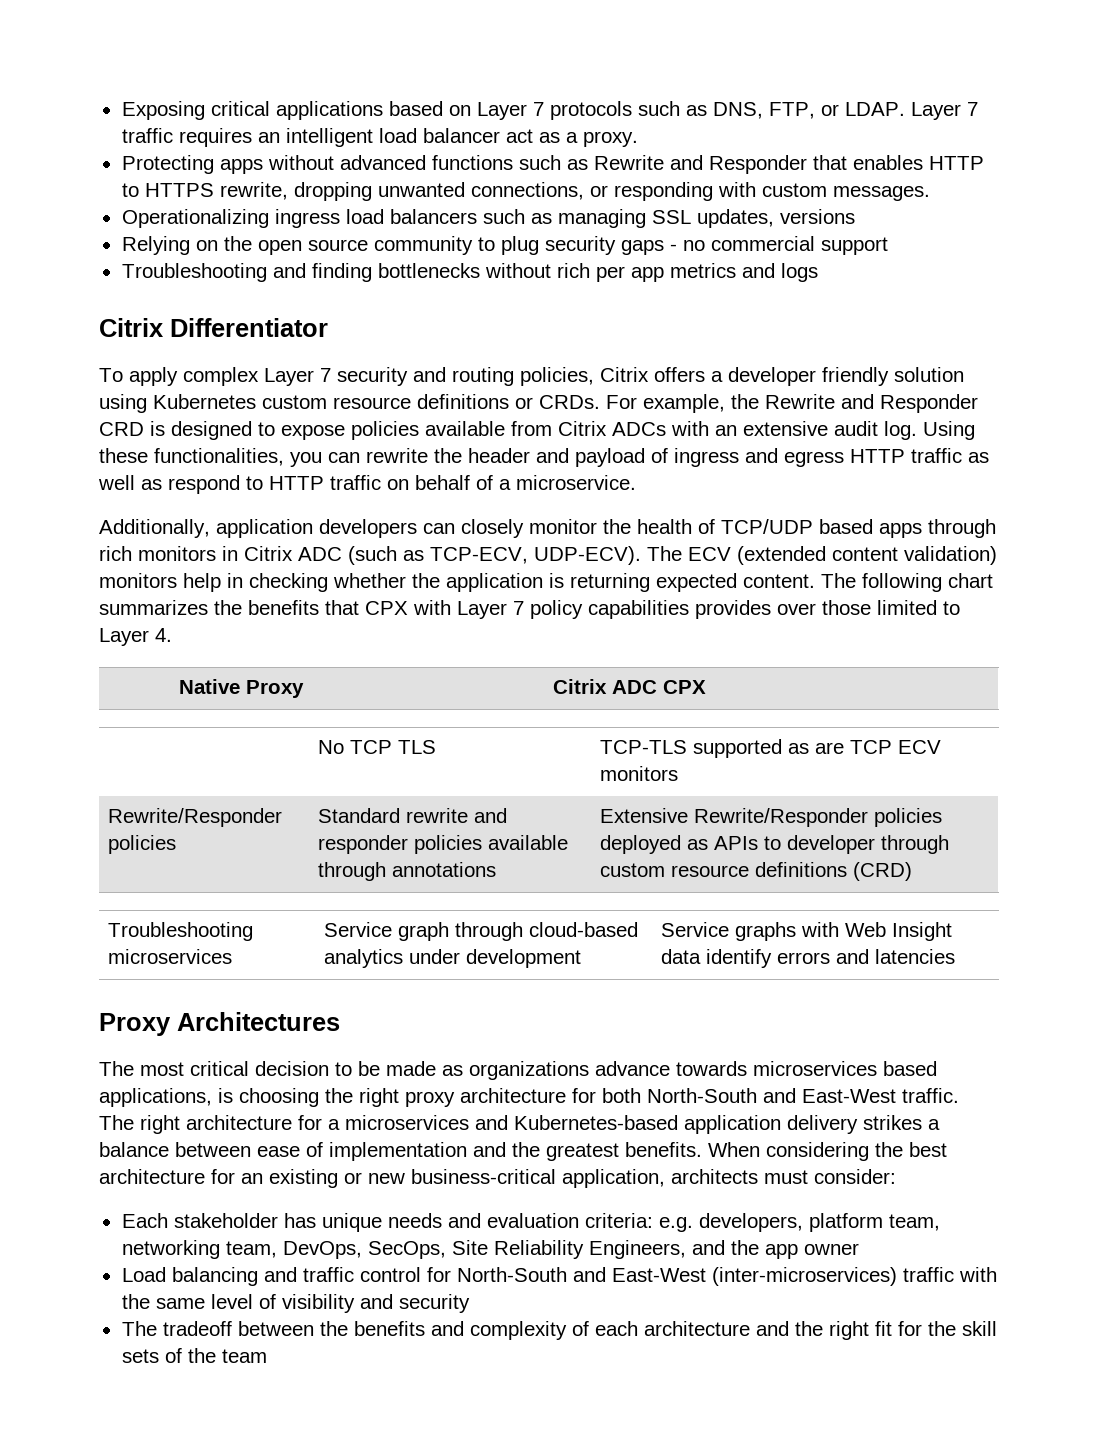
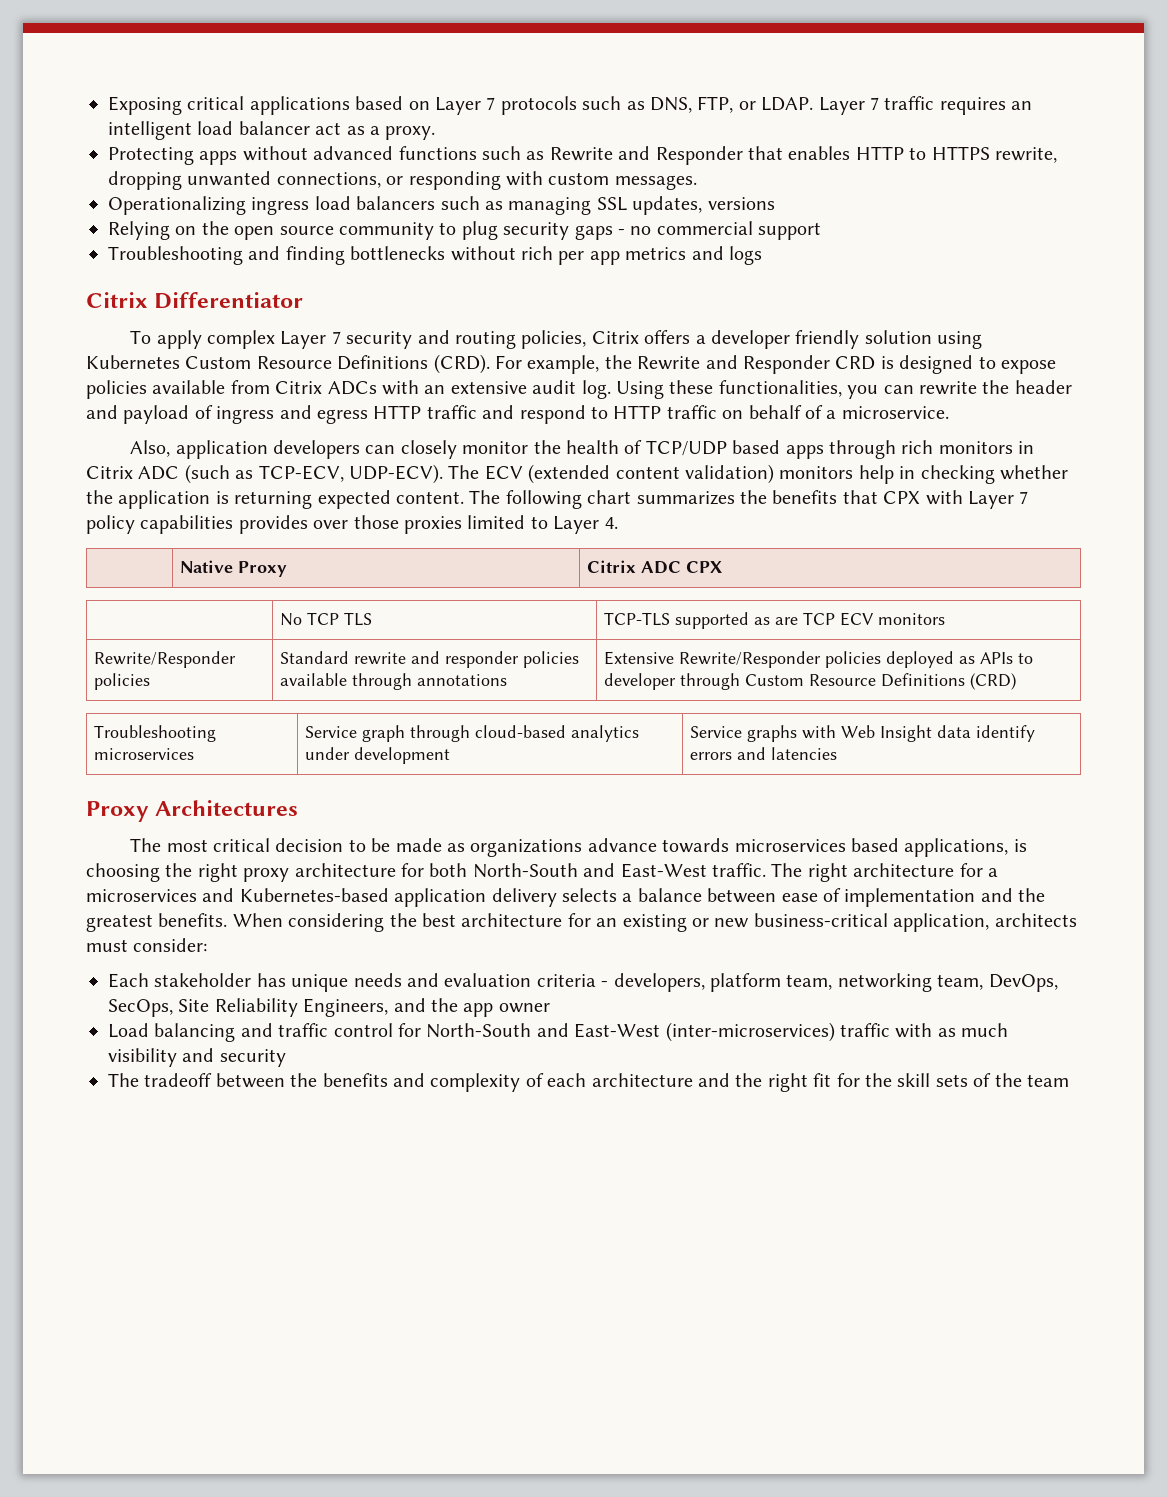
- To apply complex Layer 7 security and routing policies, Citrix offers a developer friendly solution using Kubernetes custom resource definitions or CRDs.
+ To apply complex Layer 7 security and routing policies, Citrix offers a developer friendly solution using Kubernetes Custom Resource Definitions (CRD).
- Using these functionalities, you can rewrite the header and payload of ingress and egress HTTP traffic as well as respond to HTTP traffic on behalf of a microservice.
+ Using these functionalities, you can rewrite the header and payload of ingress and egress HTTP traffic and respond to HTTP traffic on behalf of a microservice.
- Additionally, application developers can closely monitor the health of TCP/UDP based apps through rich monitors in Citrix ADC (such as TCP-ECV, UDP-ECV).
+ Also, application developers can closely monitor the health of TCP/UDP based apps through rich monitors in Citrix ADC (such as TCP-ECV, UDP-ECV).
- The following chart summarizes the benefits that CPX with Layer 7 policy capabilities provides over those limited to Layer 4.
+ The following chart summarizes the benefits that CPX with Layer 7 policy capabilities provides over those proxies limited to Layer 4.
- Rewrite/Responder policies | Standard rewrite and responder policies available through annotations | Extensive Rewrite/Responder policies deployed as APIs to developer through custom resource definitions (CRD)
+ Rewrite/Responder policies | Standard rewrite and responder policies available through annotations | Extensive Rewrite/Responder policies deployed as APIs to developer through Custom Resource Definitions (CRD)
- The right architecture for a microservices and Kubernetes-based application delivery strikes a balance between ease of implementation and the greatest benefits.
+ The right architecture for a microservices and Kubernetes-based application delivery selects a balance between ease of implementation and the greatest benefits.
- Each stakeholder has unique needs and evaluation criteria: e.g. developers, platform team, networking team, DevOps, SecOps, Site Reliability Engineers, and the app owner
+ Each stakeholder has unique needs and evaluation criteria - developers, platform team, networking team, DevOps, SecOps, Site Reliability Engineers, and the app owner
- Load balancing and traffic control for North-South and East-West (inter-microservices) traffic with the same level of visibility and security
+ Load balancing and traffic control for North-South and East-West (inter-microservices) traffic with as much visibility and security

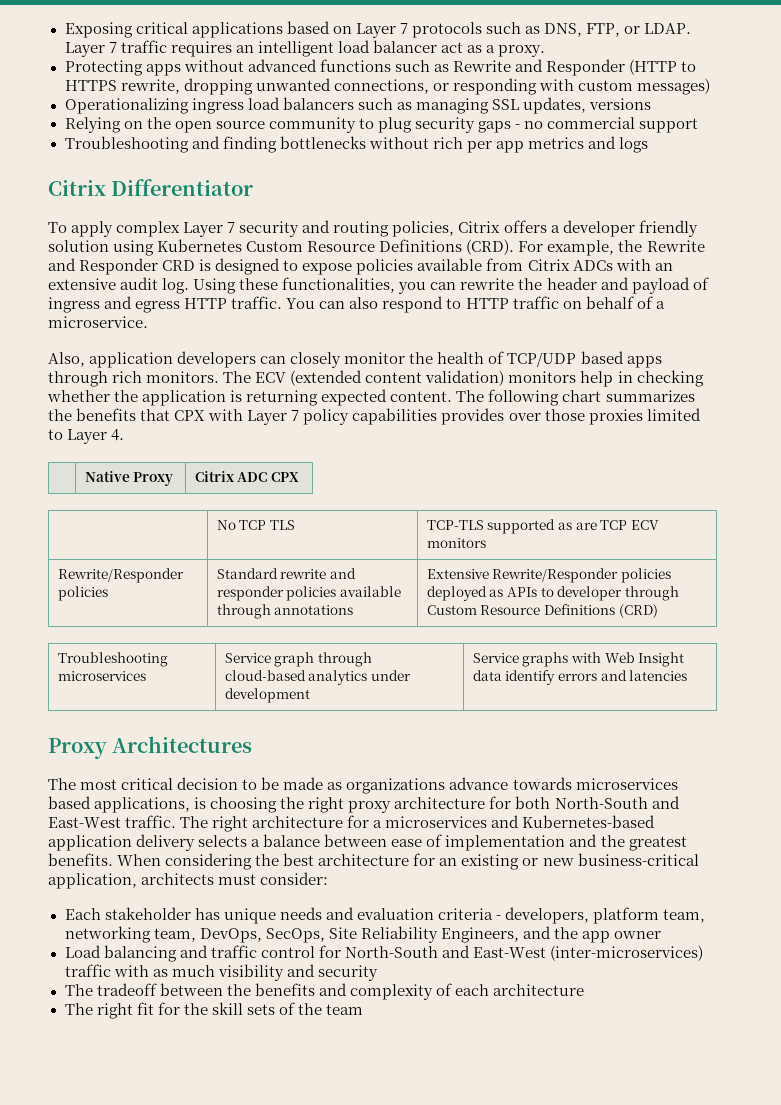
- Protecting apps without advanced functions such as Rewrite and Responder that enables HTTP to HTTPS rewrite, dropping unwanted connections, or responding with custom messages.
+ Protecting apps without advanced functions such as Rewrite and Responder (HTTP to HTTPS rewrite, dropping unwanted connections, or responding with custom messages)
- Using these functionalities, you can rewrite the header and payload of ingress and egress HTTP traffic and respond to HTTP traffic on behalf of a microservice.
+ Using these functionalities, you can rewrite the header and payload of ingress and egress HTTP traffic. You can also respond to HTTP traffic on behalf of a microservice.
- Also, application developers can closely monitor the health of TCP/UDP based apps through rich monitors in Citrix ADC (such as TCP-ECV, UDP-ECV).
+ Also, application developers can closely monitor the health of TCP/UDP based apps through rich monitors.
- The tradeoff between the benefits and complexity of each architecture and the right fit for the skill sets of the team
+ The tradeoff between the benefits and complexity of each architecture
+ The right fit for the skill sets of the team

